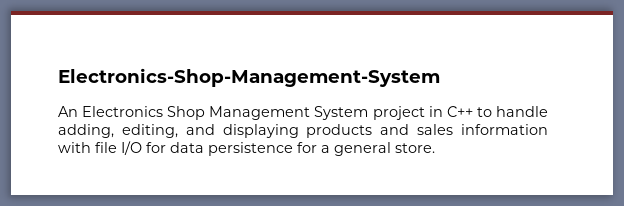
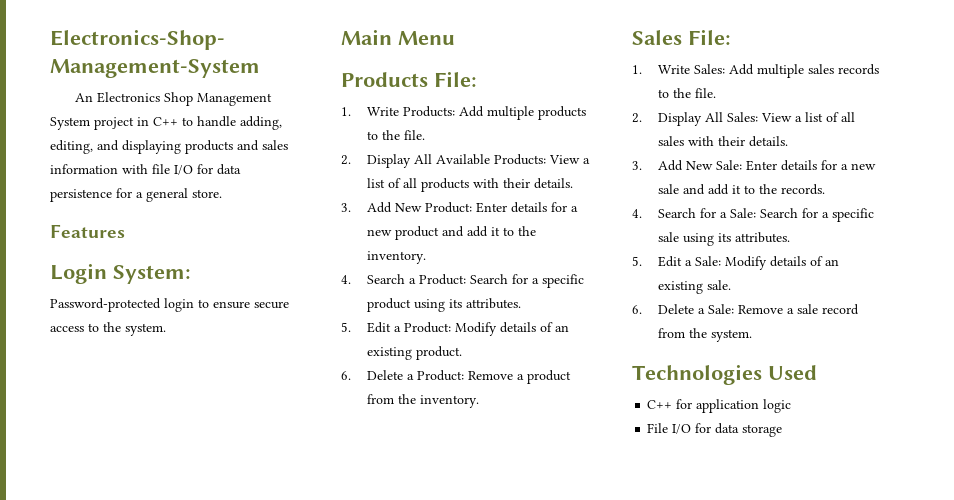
+ Features
+ Login System:
+ Password-protected login to ensure secure access to the system.
+ Main Menu
+ Products File:
+ 1. Write Products: Add multiple products to the file.
+ 2. Display All Available Products: View a list of all products with their details.
+ 3. Add New Product: Enter details for a new product and add it to the inventory.
+ 4. Search a Product: Search for a specific product using its attributes.
+ 5. Edit a Product: Modify details of an existing product.
+ 6. Delete a Product: Remove a product from the inventory.
+ Sales File:
+ 1. Write Sales: Add multiple sales records to the file.
+ 2. Display All Sales: View a list of all sales with their details.
+ 3. Add New Sale: Enter details for a new sale and add it to the records.
+ 4. Search for a Sale: Search for a specific sale using its attributes.
+ 5. Edit a Sale: Modify details of an existing sale.
+ 6. Delete a Sale: Remove a sale record from the system.
+ Technologies Used
+ C++ for application logic
+ File I/O for data storage

